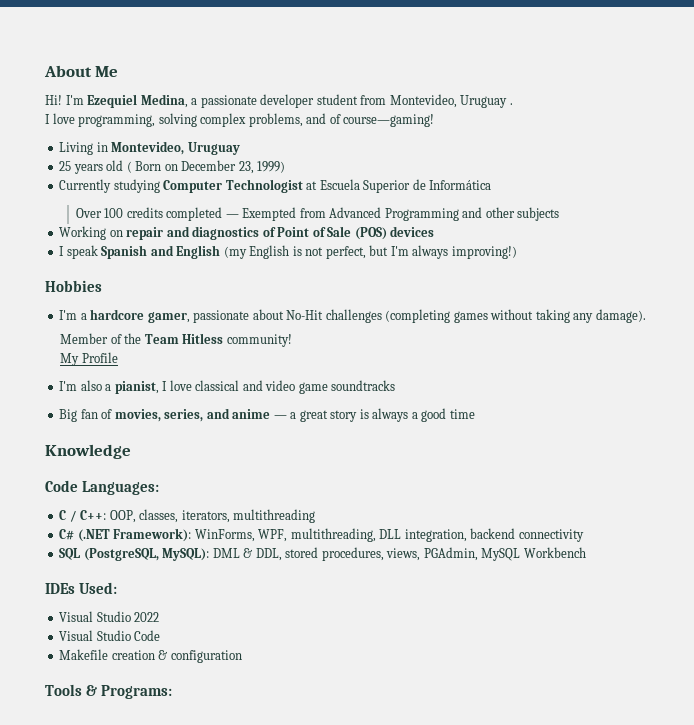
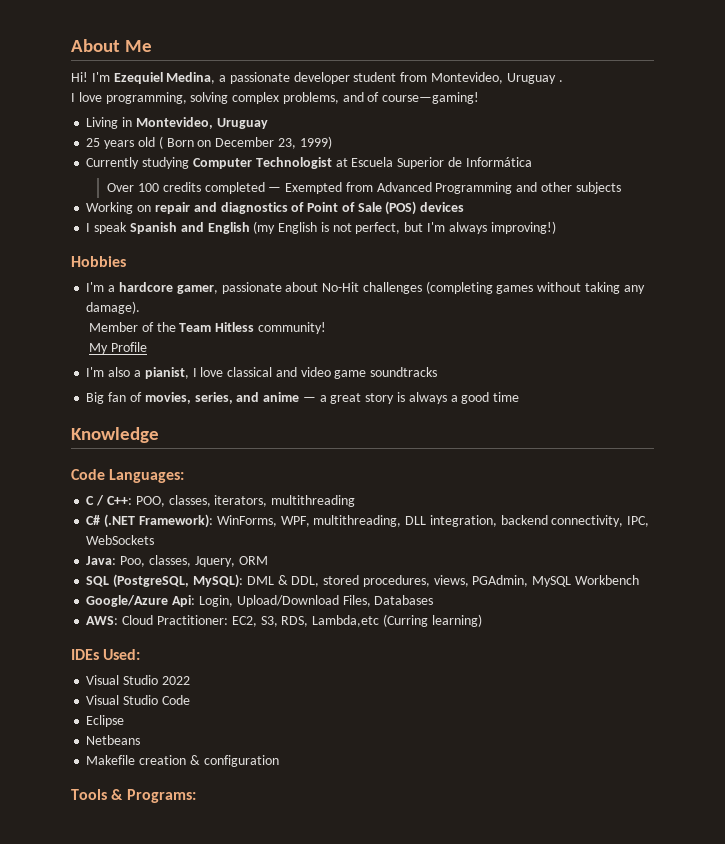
- C / C++: OOP, classes, iterators, multithreading
+ C / C++: POO, classes, iterators, multithreading
- C# (.NET Framework): WinForms, WPF, multithreading, DLL integration, backend connectivity
+ C# (.NET Framework): WinForms, WPF, multithreading, DLL integration, backend connectivity, IPC, WebSockets
+ Java: Poo, classes, Jquery, ORM
+ Google/Azure Api: Login, Upload/Download Files, Databases
+ AWS: Cloud Practitioner: EC2, S3, RDS, Lambda,etc (Curring learning)
+ Eclipse
+ Netbeans

